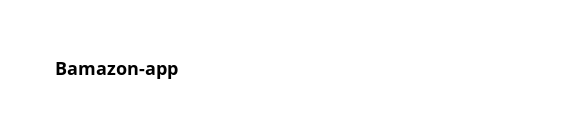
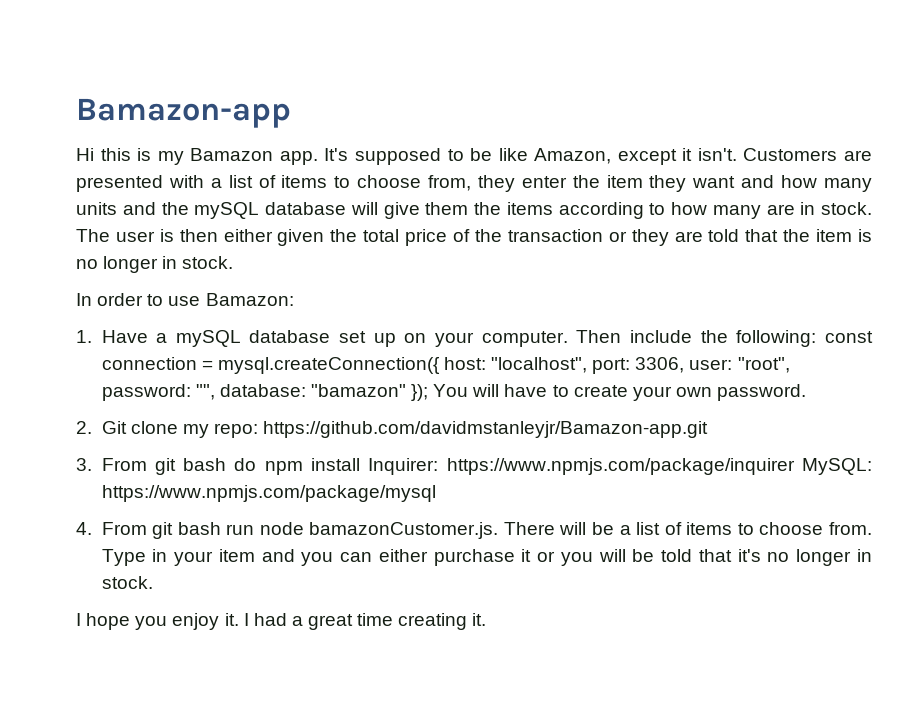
+ Hi this is my Bamazon app. It's supposed to be like Amazon, except it isn't. Customers are presented with a list of items to choose from, they enter the item they want and how many units and the mySQL database will give them the items according to how many are in stock. The user is then either given the total price of the transaction or they are told that the item is no longer in stock.
+ In order to use Bamazon:
+ 1. Have a mySQL database set up on your computer. Then include the following: const connection = mysql.createConnection({ host: "localhost", port: 3306, user: "root", password: "", database: "bamazon" }); You will have to create your own password.
+ 2. Git clone my repo: https://github.com/davidmstanleyjr/Bamazon-app.git
+ 3. From git bash do npm install Inquirer: https://www.npmjs.com/package/inquirer MySQL: https://www.npmjs.com/package/mysql
+ 4. From git bash run node bamazonCustomer.js. There will be a list of items to choose from. Type in your item and you can either purchase it or you will be told that it's no longer in stock.
+ I hope you enjoy it. I had a great time creating it.

